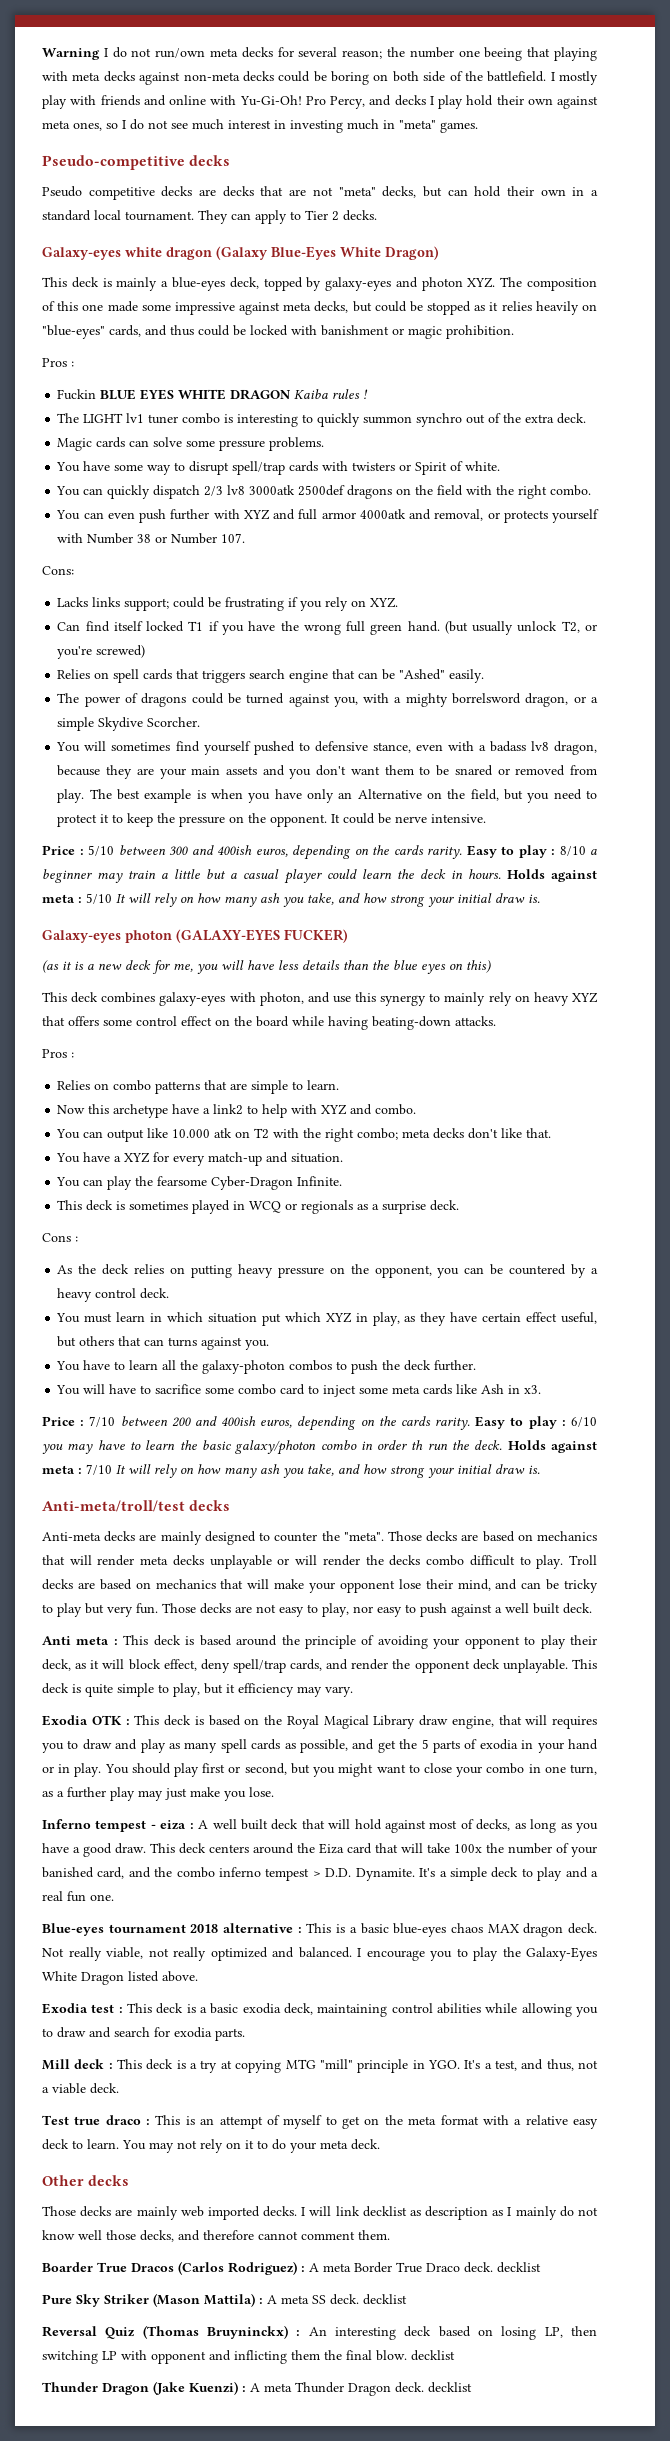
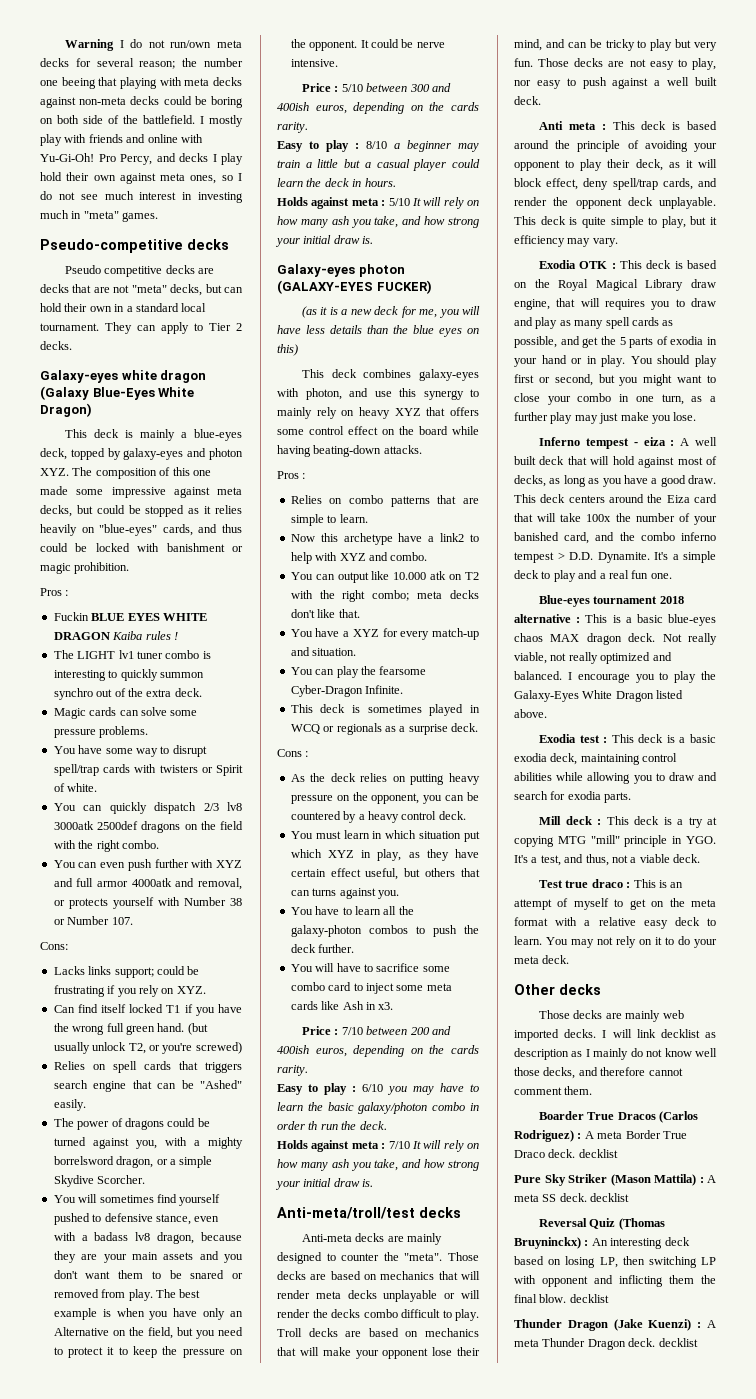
- Price : 5/10 between 300 and 400ish euros, depending on the cards rarity. Easy to play : 8/10 a beginner may train a little but a casual player could learn the deck in hours. Holds against meta : 5/10 It will rely on how many ash you take, and how strong your initial draw is.
+ Price : 5/10 between 300 and 400ish euros, depending on the cards rarity.
+ Easy to play : 8/10 a beginner may train a little but a casual player could learn the deck in hours.
+ Holds against meta : 5/10 It will rely on how many ash you take, and how strong your initial draw is.
- Price : 7/10 between 200 and 400ish euros, depending on the cards rarity. Easy to play : 6/10 you may have to learn the basic galaxy/photon combo in order th run the deck. Holds against meta : 7/10 It will rely on how many ash you take, and how strong your initial draw is.
+ Price : 7/10 between 200 and 400ish euros, depending on the cards rarity.
+ Easy to play : 6/10 you may have to learn the basic galaxy/photon combo in order th run the deck.
+ Holds against meta : 7/10 It will rely on how many ash you take, and how strong your initial draw is.

